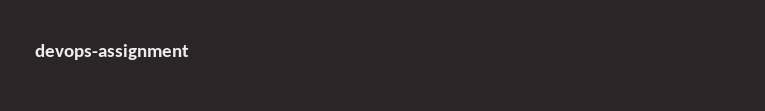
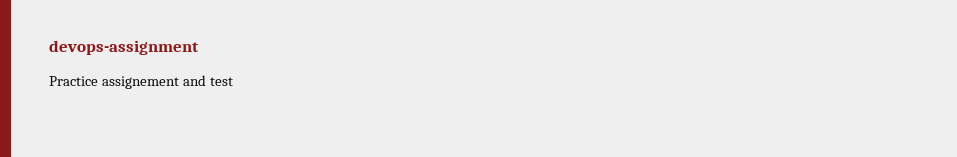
+ Practice assignement and test

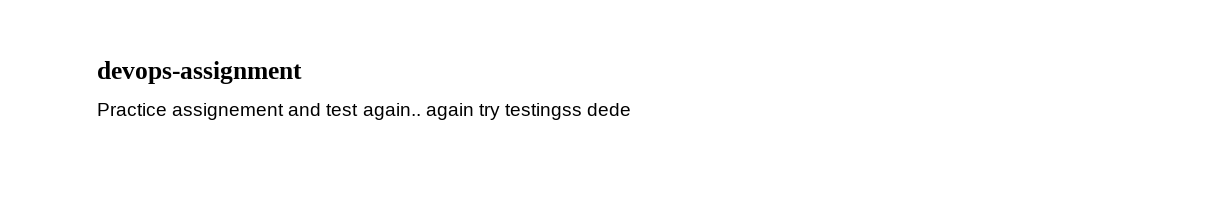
- Practice assignement and test
+ Practice assignement and test again.. again try testingss dede

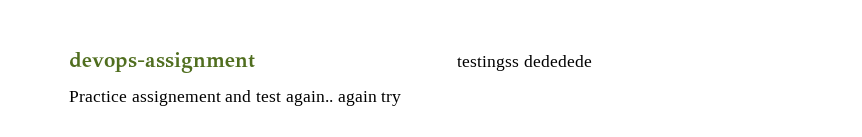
- Practice assignement and test again.. again try testingss dede
+ Practice assignement and test again.. again try testingss dededede

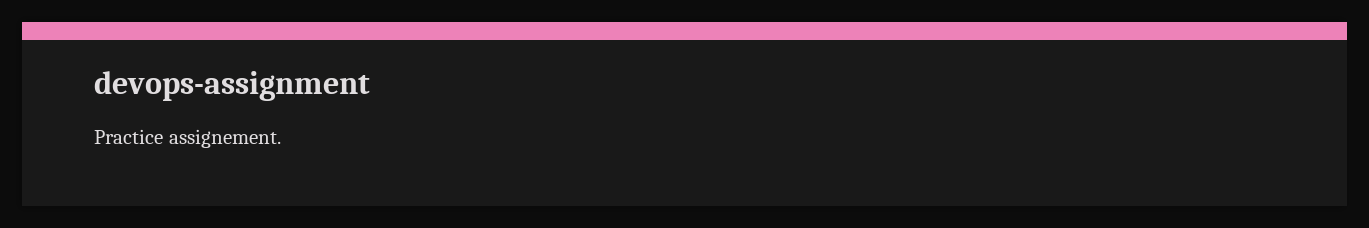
- Practice assignement and test again.. again try testingss dededede
+ Practice assignement.

